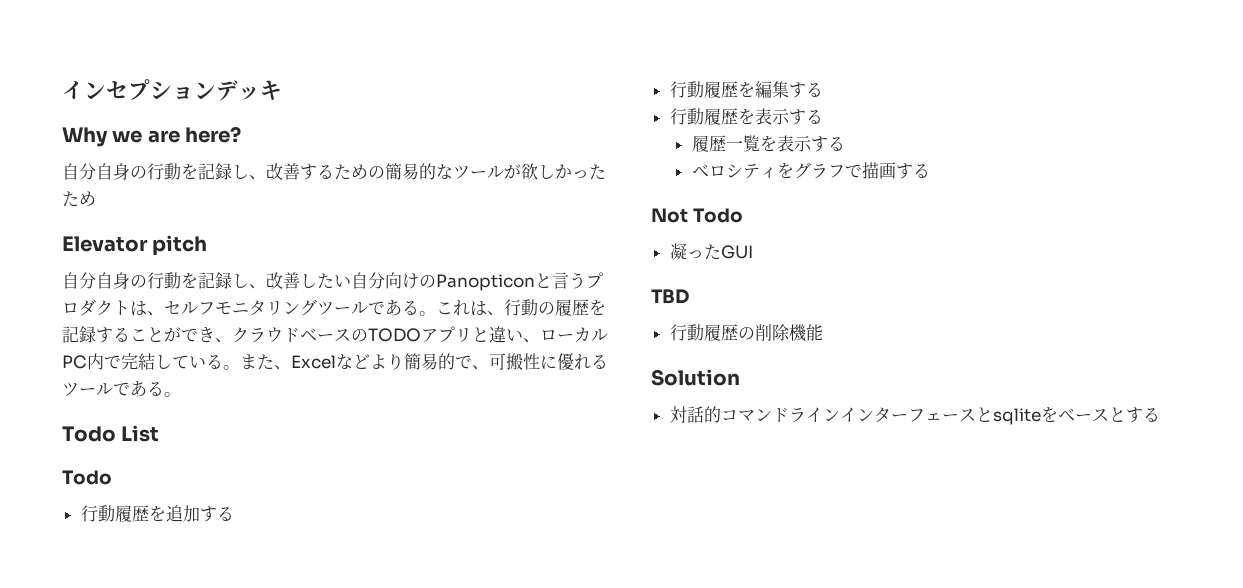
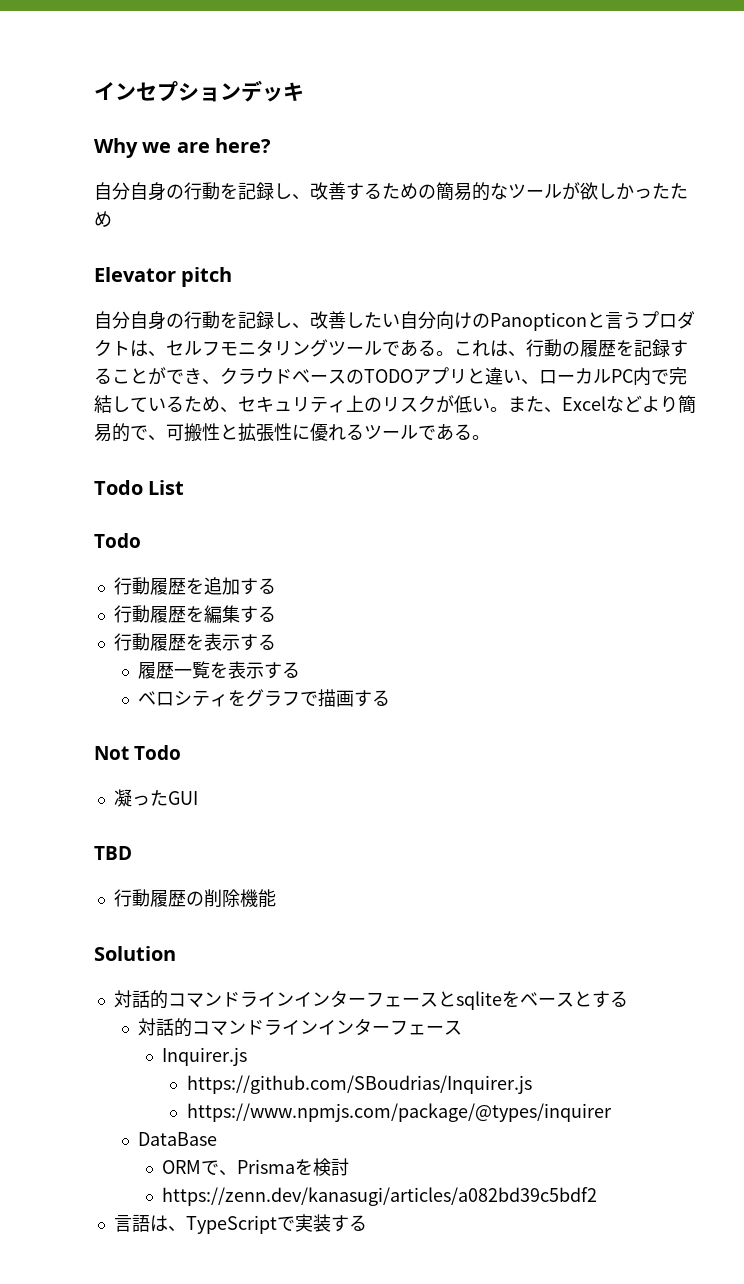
- これは、行動の履歴を記録することができ、クラウドベースのTODOアプリと違い、ローカルPC内で完結している。
+ これは、行動の履歴を記録することができ、クラウドベースのTODOアプリと違い、ローカルPC内で完結しているため、セキュリティ上のリスクが低い。
- また、Excelなどより簡易的で、可搬性に優れるツールである。
+ また、Excelなどより簡易的で、可搬性と拡張性に優れるツールである。
  対話的コマンドラインインターフェースとsqliteをベースとする
+ 対話的コマンドラインインターフェース
+ Inquirer.js
+ https://github.com/SBoudrias/Inquirer.js
+ https://www.npmjs.com/package/@types/inquirer
+ DataBase
+ ORMで、Prismaを検討
+ https://zenn.dev/kanasugi/articles/a082bd39c5bdf2
+ 言語は、TypeScriptで実装する

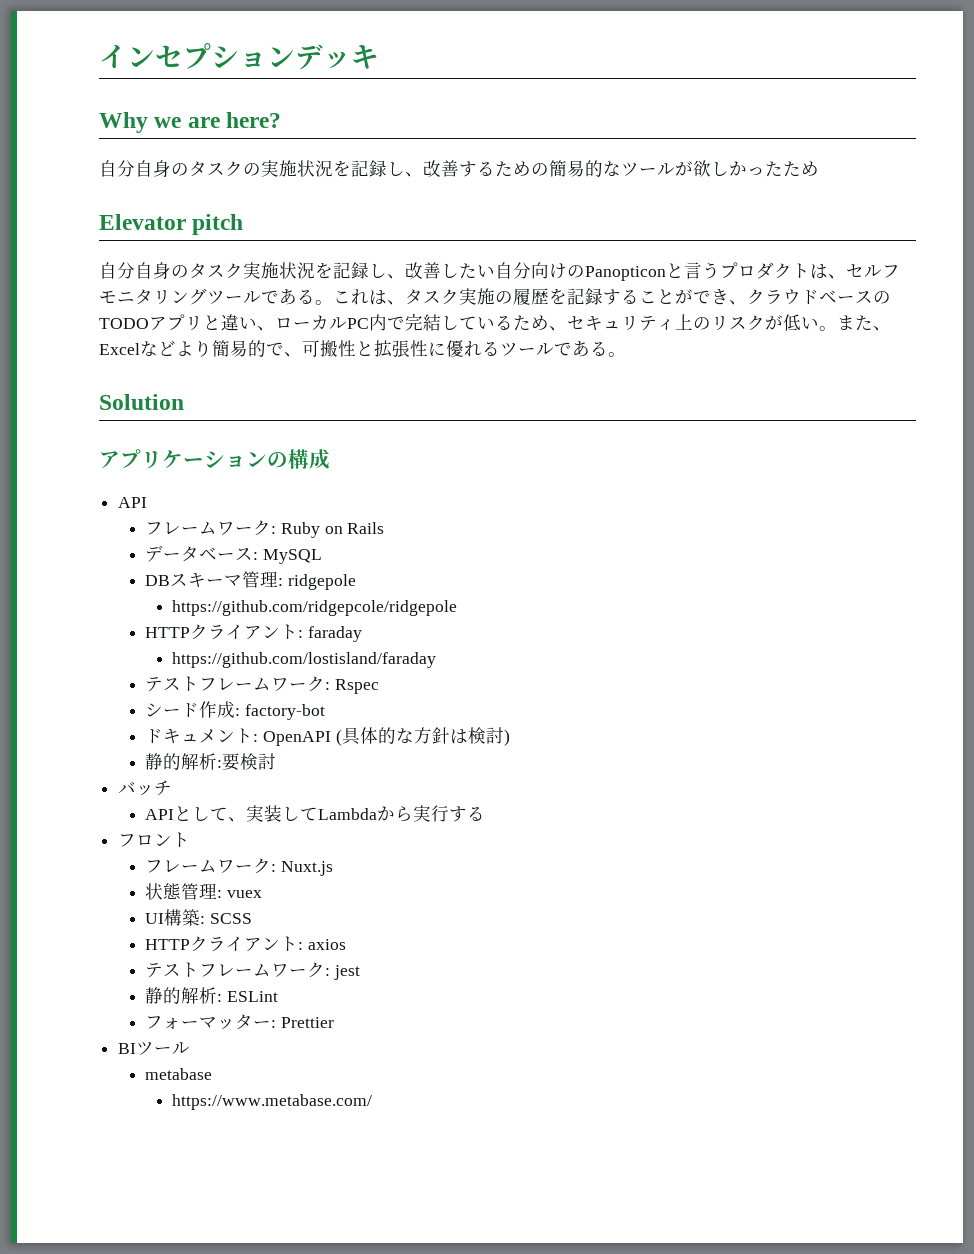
- 自分自身の行動を記録し、改善するための簡易的なツールが欲しかったため
+ 自分自身のタスクの実施状況を記録し、改善するための簡易的なツールが欲しかったため
- 自分自身の行動を記録し、改善したい自分向けのPanopticonと言うプロダクトは、セルフモニタリングツールである。
+ 自分自身のタスク実施状況を記録し、改善したい自分向けのPanopticonと言うプロダクトは、セルフモニタリングツールである。
- これは、行動の履歴を記録することができ、クラウドベースのTODOアプリと違い、ローカルPC内で完結しているため、セキュリティ上のリスクが低い。
+ これは、タスク実施の履歴を記録することができ、クラウドベースのTODOアプリと違い、ローカルPC内で完結しているため、セキュリティ上のリスクが低い。
- Todo List
- Todo
- 行動履歴を追加する
- 行動履歴を編集する
- 行動履歴を表示する
- 履歴一覧を表示する
- ベロシティをグラフで描画する
- Not Todo
- 凝ったGUI
- TBD
- 行動履歴の削除機能
  Solution
- 対話的コマンドラインインターフェースとsqliteをベースとする
- 対話的コマンドラインインターフェース
- Inquirer.js
- https://github.com/SBoudrias/Inquirer.js
- https://www.npmjs.com/package/@types/inquirer
- DataBase
- ORMで、Prismaを検討
- https://zenn.dev/kanasugi/articles/a082bd39c5bdf2
- 言語は、TypeScriptで実装する
+ アプリケーションの構成
+ API
+ フレームワーク: Ruby on Rails
+ データベース: MySQL
+ DBスキーマ管理: ridgepole
+ https://github.com/ridgepcole/ridgepole
+ HTTPクライアント: faraday
+ https://github.com/lostisland/faraday
+ テストフレームワーク: Rspec
+ シード作成: factory-bot
+ ドキュメント: OpenAPI (具体的な方針は検討)
+ 静的解析:要検討
+ バッチ
+ APIとして、実装してLambdaから実行する
+ フロント
+ フレームワーク: Nuxt.js
+ 状態管理: vuex
+ UI構築: SCSS
+ HTTPクライアント: axios
+ テストフレームワーク: jest
+ 静的解析: ESLint
+ フォーマッター: Prettier
+ BIツール
+ metabase
+ https://www.metabase.com/

